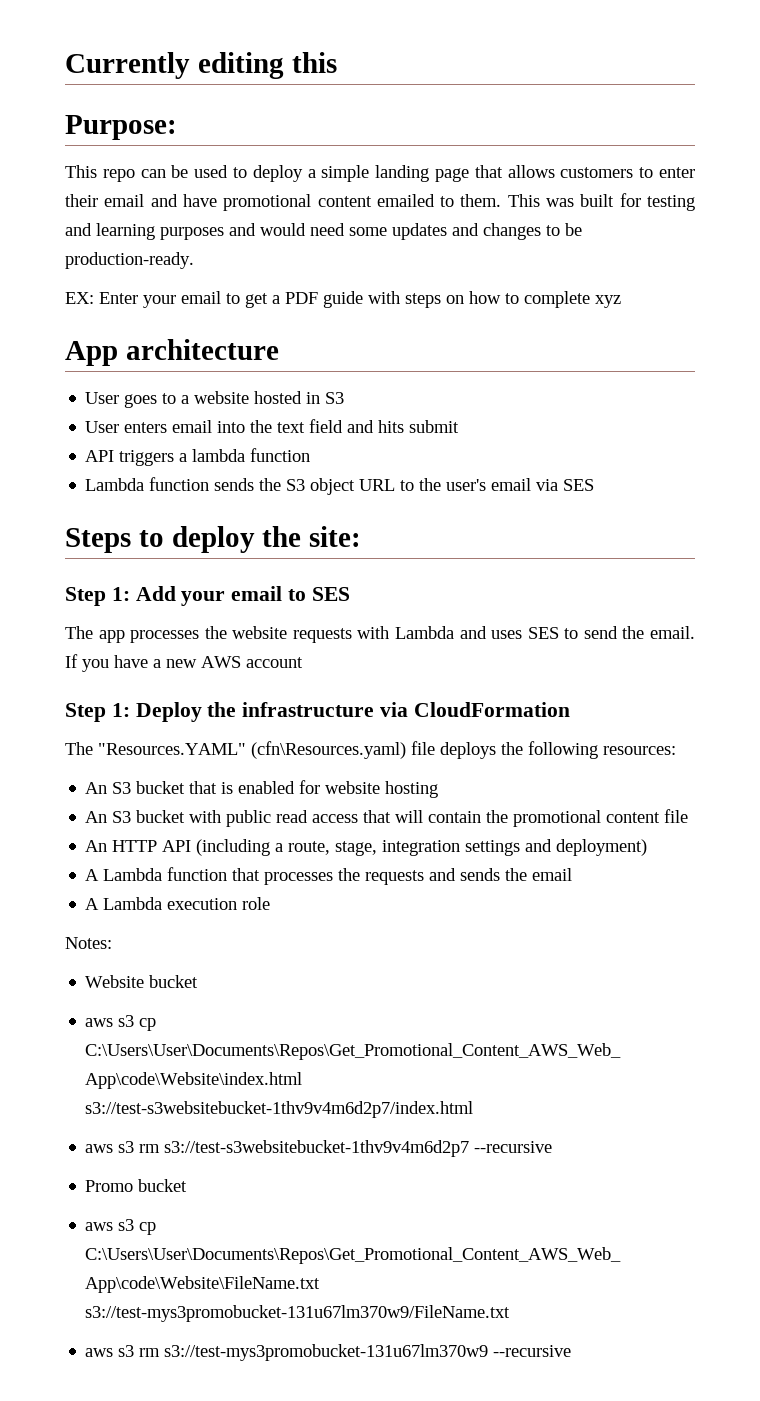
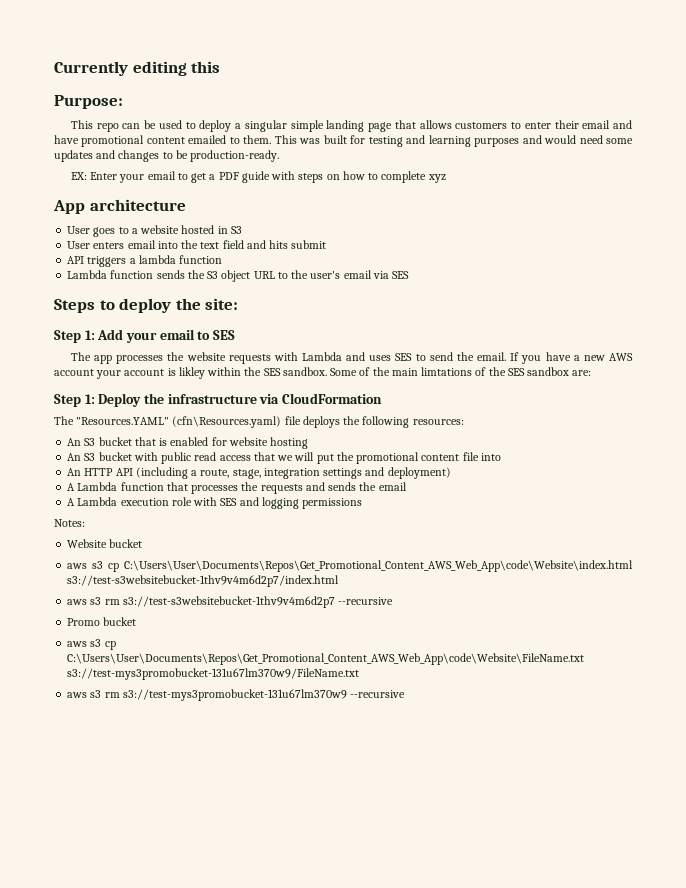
- This repo can be used to deploy a simple landing page that allows customers to enter their email and have promotional content emailed to them.
+ This repo can be used to deploy a singular simple landing page that allows customers to enter their email and have promotional content emailed to them.
- If you have a new AWS account
+ If you have a new AWS account your account is likley within the SES sandbox. Some of the main limtations of the SES sandbox are:
- An S3 bucket with public read access that will contain the promotional content file
+ An S3 bucket with public read access that we will put the promotional content file into
- A Lambda execution role
+ A Lambda execution role with SES and logging permissions

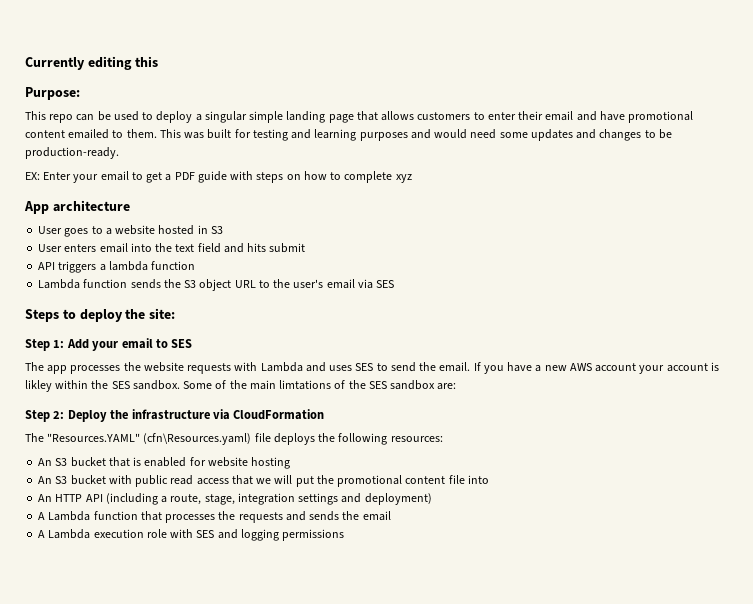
- Step 1: Deploy the infrastructure via CloudFormation
+ Step 2: Deploy the infrastructure via CloudFormation
- Notes:
- Website bucket
- aws s3 cp C:\Users\User\Documents\Repos\Get_Promotional_Content_AWS_Web_App\code\Website\index.html s3://test-s3websitebucket-1thv9v4m6d2p7/index.html
- aws s3 rm s3://test-s3websitebucket-1thv9v4m6d2p7 --recursive
- Promo bucket
- aws s3 cp C:\Users\User\Documents\Repos\Get_Promotional_Content_AWS_Web_App\code\Website\FileName.txt s3://test-mys3promobucket-131u67lm370w9/FileName.txt
- aws s3 rm s3://test-mys3promobucket-131u67lm370w9 --recursive

